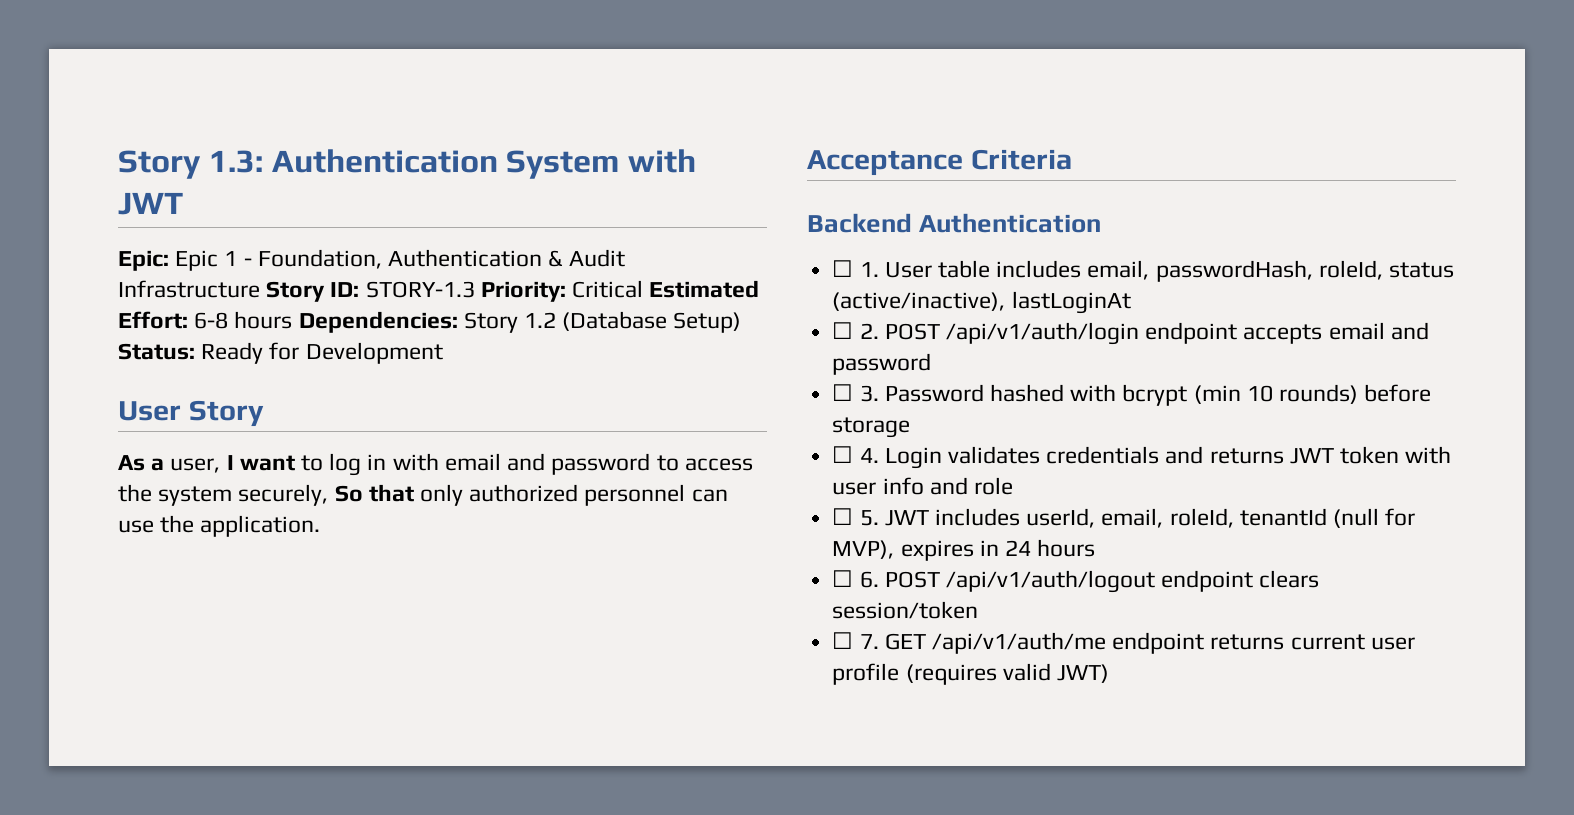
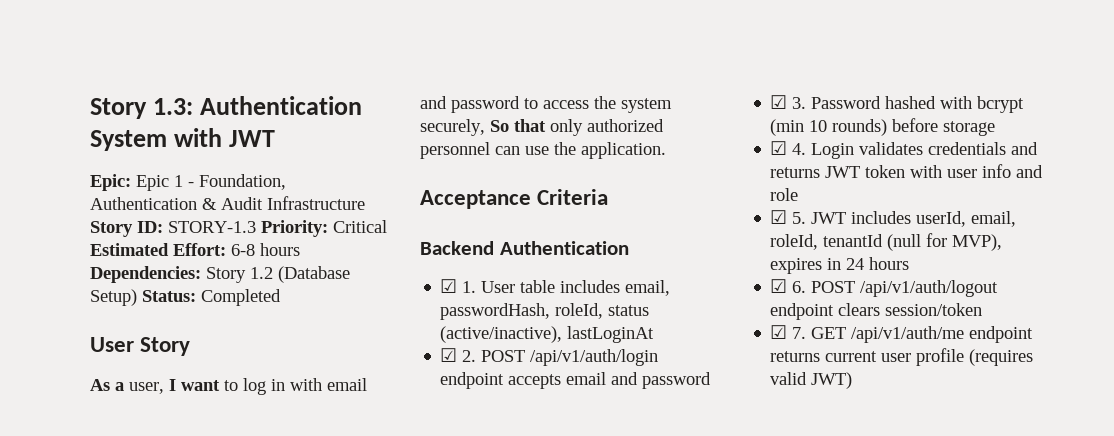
- Epic: Epic 1 - Foundation, Authentication & Audit Infrastructure Story ID: STORY-1.3 Priority: Critical Estimated Effort: 6-8 hours Dependencies: Story 1.2 (Database Setup) Status: Ready for Development
+ Epic: Epic 1 - Foundation, Authentication & Audit Infrastructure Story ID: STORY-1.3 Priority: Critical Estimated Effort: 6-8 hours Dependencies: Story 1.2 (Database Setup) Status: Completed
- ☐ 1. User table includes email, passwordHash, roleId, status (active/inactive), lastLoginAt
+ ☑ 1. User table includes email, passwordHash, roleId, status (active/inactive), lastLoginAt
- ☐ 2. POST /api/v1/auth/login endpoint accepts email and password
+ ☑ 2. POST /api/v1/auth/login endpoint accepts email and password
- ☐ 3. Password hashed with bcrypt (min 10 rounds) before storage
+ ☑ 3. Password hashed with bcrypt (min 10 rounds) before storage
- ☐ 4. Login validates credentials and returns JWT token with user info and role
+ ☑ 4. Login validates credentials and returns JWT token with user info and role
- ☐ 5. JWT includes userId, email, roleId, tenantId (null for MVP), expires in 24 hours
+ ☑ 5. JWT includes userId, email, roleId, tenantId (null for MVP), expires in 24 hours
- ☐ 6. POST /api/v1/auth/logout endpoint clears session/token
+ ☑ 6. POST /api/v1/auth/logout endpoint clears session/token
- ☐ 7. GET /api/v1/auth/me endpoint returns current user profile (requires valid JWT)
+ ☑ 7. GET /api/v1/auth/me endpoint returns current user profile (requires valid JWT)

